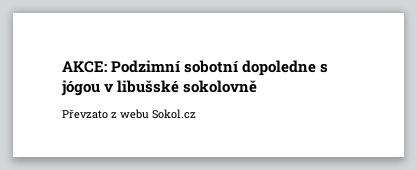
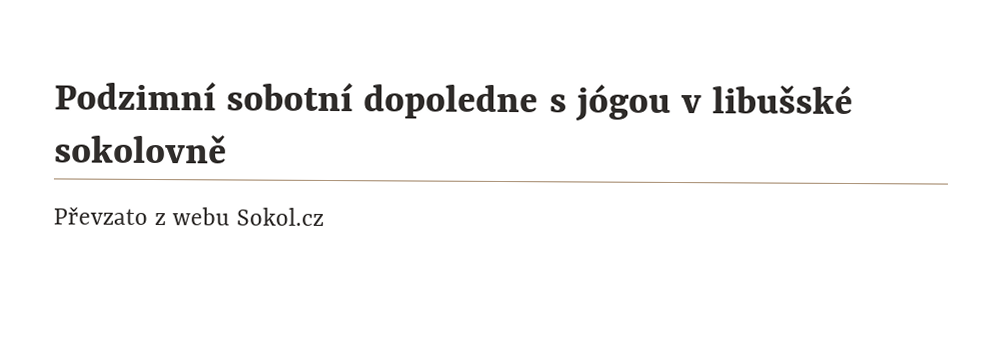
- AKCE: Podzimní sobotní dopoledne s jógou v libušské sokolovně
+ Podzimní sobotní dopoledne s jógou v libušské sokolovně

